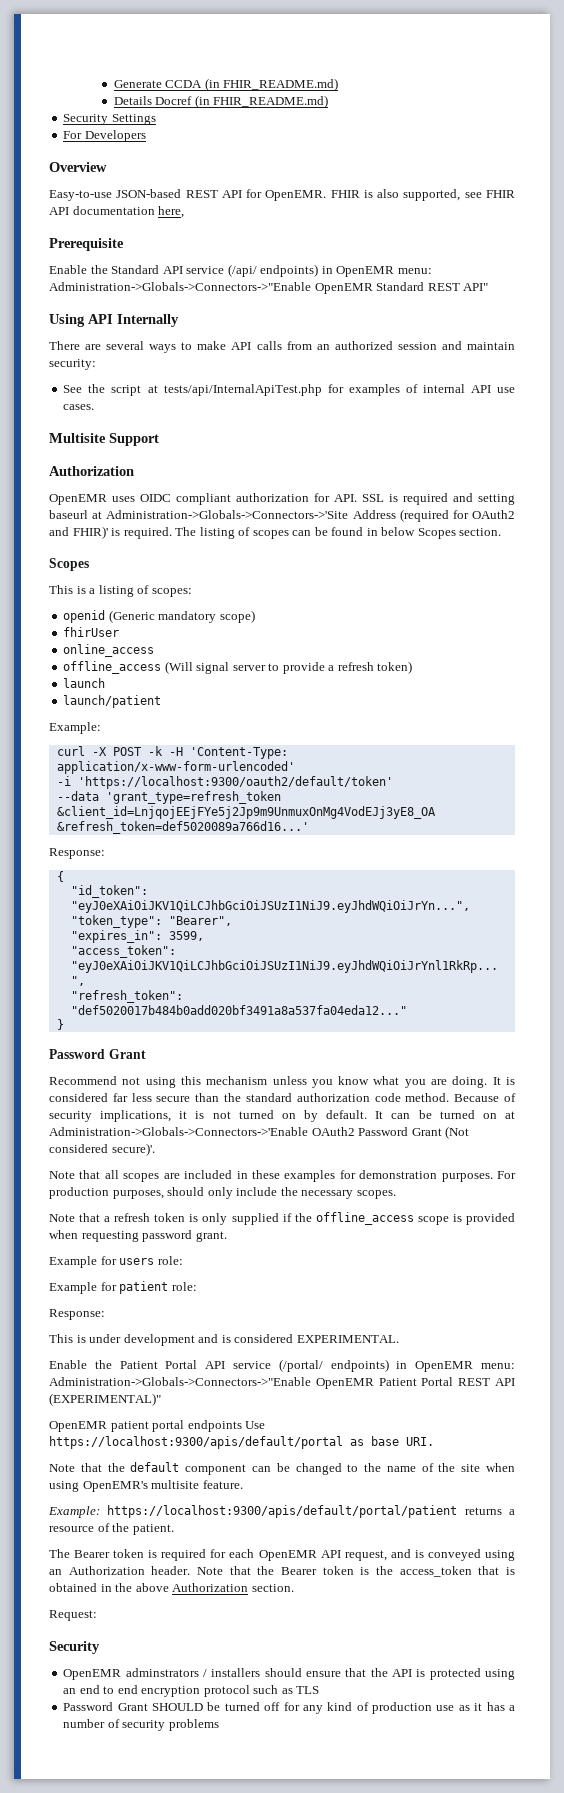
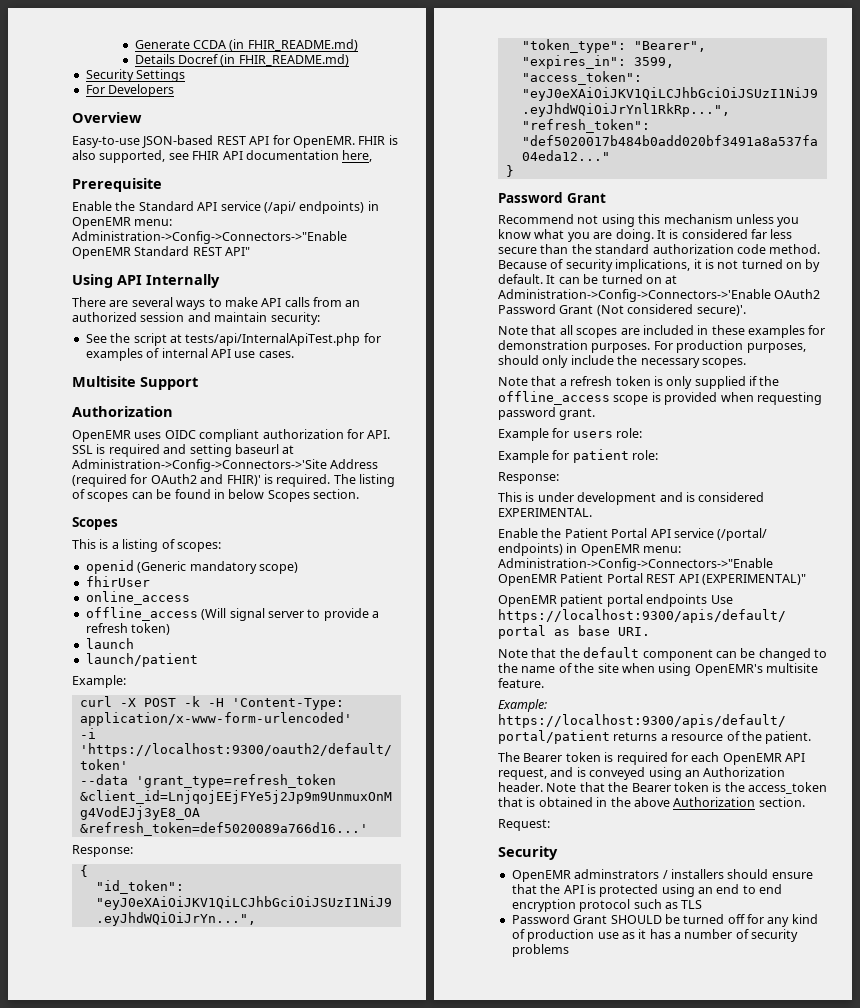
- Enable the Standard API service (/api/ endpoints) in OpenEMR menu: Administration->Globals->Connectors->"Enable OpenEMR Standard REST API"
+ Enable the Standard API service (/api/ endpoints) in OpenEMR menu: Administration->Config->Connectors->"Enable OpenEMR Standard REST API"
- OpenEMR uses OIDC compliant authorization for API. SSL is required and setting baseurl at Administration->Globals->Connectors->'Site Address (required for OAuth2 and FHIR)' is required.
+ OpenEMR uses OIDC compliant authorization for API. SSL is required and setting baseurl at Administration->Config->Connectors->'Site Address (required for OAuth2 and FHIR)' is required.
- It can be turned on at Administration->Globals->Connectors->'Enable OAuth2 Password Grant (Not considered secure)'.
+ It can be turned on at Administration->Config->Connectors->'Enable OAuth2 Password Grant (Not considered secure)'.
- Enable the Patient Portal API service (/portal/ endpoints) in OpenEMR menu: Administration->Globals->Connectors->"Enable OpenEMR Patient Portal REST API (EXPERIMENTAL)"
+ Enable the Patient Portal API service (/portal/ endpoints) in OpenEMR menu: Administration->Config->Connectors->"Enable OpenEMR Patient Portal REST API (EXPERIMENTAL)"

